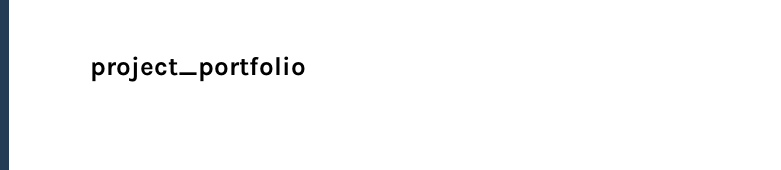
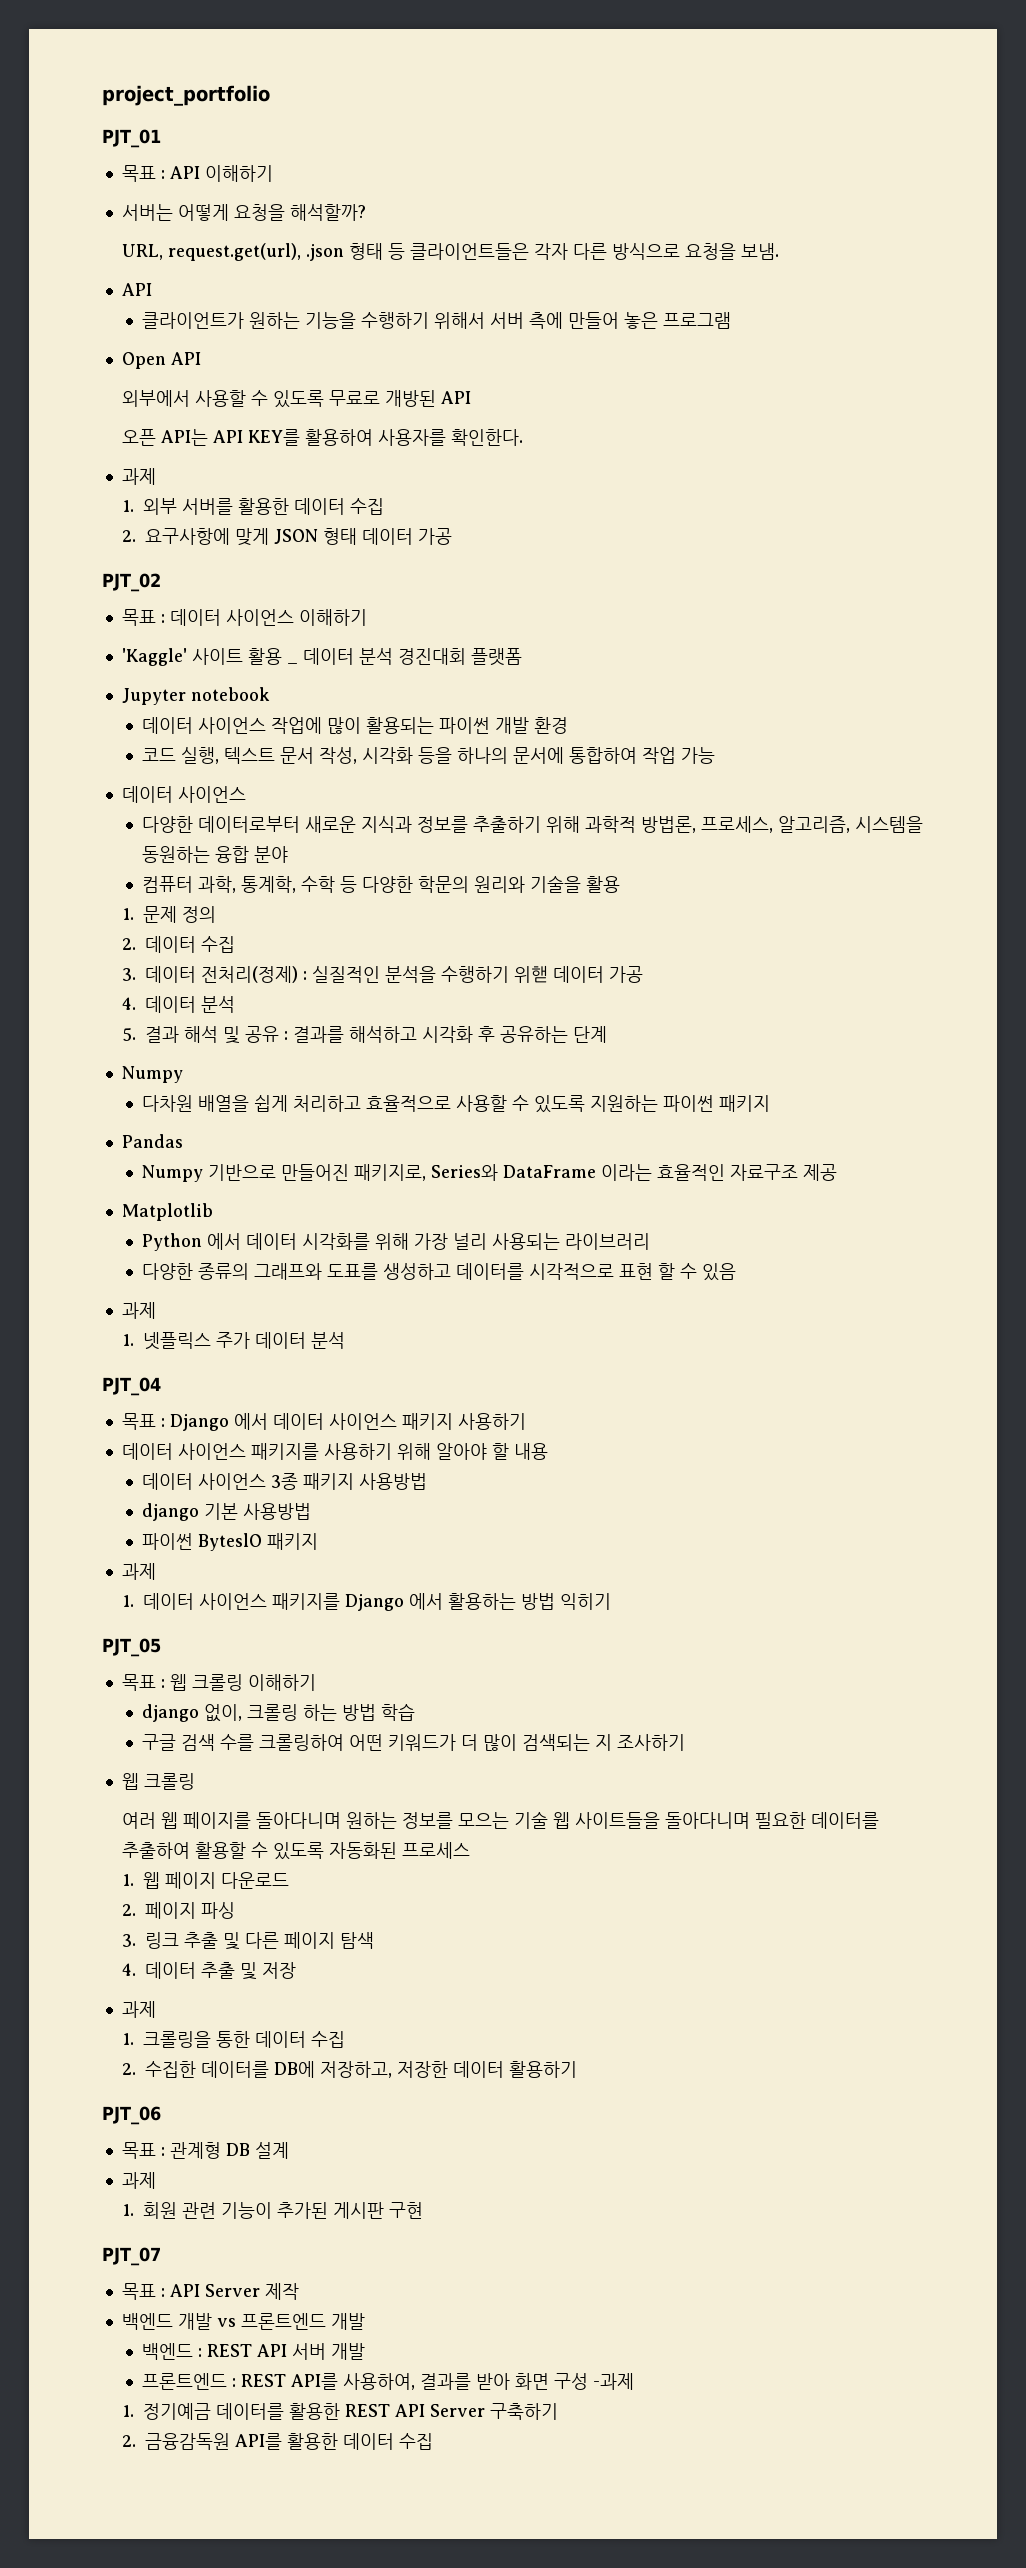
+ PJT_01
+ 목표 : API 이해하기
+ 서버는 어떻게 요청을 해석할까?
+ URL, request.get(url), .json 형태 등 클라이언트들은 각자 다른 방식으로 요청을 보냄.
+ API
+ 클라이언트가 원하는 기능을 수행하기 위해서 서버 측에 만들어 놓은 프로그램
+ Open API
+ 외부에서 사용할 수 있도록 무료로 개방된 API
+ 오픈 API는 API KEY를 활용하여 사용자를 확인한다.
+ 과제
+ 1. 외부 서버를 활용한 데이터 수집
+ 2. 요구사항에 맞게 JSON 형태 데이터 가공
+ PJT_02
+ 목표 : 데이터 사이언스 이해하기
+ 'Kaggle' 사이트 활용 _ 데이터 분석 경진대회 플랫폼
+ Jupyter notebook
+ 데이터 사이언스 작업에 많이 활용되는 파이썬 개발 환경
+ 코드 실행, 텍스트 문서 작성, 시각화 등을 하나의 문서에 통합하여 작업 가능
+ 데이터 사이언스
+ 다양한 데이터로부터 새로운 지식과 정보를 추출하기 위해 과학적 방법론, 프로세스, 알고리즘, 시스템을 동원하는 융합 분야
+ 컴퓨터 과학, 통계학, 수학 등 다양한 학문의 원리와 기술을 활용
+ 1. 문제 정의
+ 2. 데이터 수집
+ 3. 데이터 전처리(정제) : 실질적인 분석을 수행하기 위핻 데이터 가공
+ 4. 데이터 분석
+ 5. 결과 해석 및 공유 : 결과를 해석하고 시각화 후 공유하는 단계
+ Numpy
+ 다차원 배열을 쉽게 처리하고 효율적으로 사용할 수 있도록 지원하는 파이썬 패키지
+ Pandas
+ Numpy 기반으로 만들어진 패키지로, Series와 DataFrame 이라는 효율적인 자료구조 제공
+ Matplotlib
+ Python 에서 데이터 시각화를 위해 가장 널리 사용되는 라이브러리
+ 다양한 종류의 그래프와 도표를 생성하고 데이터를 시각적으로 표현 할 수 있음
+ 과제
+ 1. 넷플릭스 주가 데이터 분석
+ PJT_04
+ 목표 : Django 에서 데이터 사이언스 패키지 사용하기
+ 데이터 사이언스 패키지를 사용하기 위해 알아야 할 내용
+ 데이터 사이언스 3종 패키지 사용방법
+ django 기본 사용방법
+ 파이썬 ByteslO 패키지
+ 과제
+ 1. 데이터 사이언스 패키지를 Django 에서 활용하는 방법 익히기
+ PJT_05
+ 목표 : 웹 크롤링 이해하기
+ django 없이, 크롤링 하는 방법 학습
+ 구글 검색 수를 크롤링하여 어떤 키워드가 더 많이 검색되는 지 조사하기
+ 웹 크롤링
+ 여러 웹 페이지를 돌아다니며 원하는 정보를 모으는 기술 웹 사이트들을 돌아다니며 필요한 데이터를 추출하여 활용할 수 있도록 자동화된 프로세스
+ 1. 웹 페이지 다운로드
+ 2. 페이지 파싱
+ 3. 링크 추출 및 다른 페이지 탐색
+ 4. 데이터 추출 및 저장
+ 과제
+ 1. 크롤링을 통한 데이터 수집
+ 2. 수집한 데이터를 DB에 저장하고, 저장한 데이터 활용하기
+ PJT_06
+ 목표 : 관계형 DB 설계
+ 과제
+ 1. 회원 관련 기능이 추가된 게시판 구현
+ PJT_07
+ 목표 : API Server 제작
+ 백엔드 개발 vs 프론트엔드 개발
+ 백엔드 : REST API 서버 개발
+ 프론트엔드 : REST API를 사용하여, 결과를 받아 화면 구성 -과제
+ 1. 정기예금 데이터를 활용한 REST API Server 구축하기
+ 2. 금융감독원 API를 활용한 데이터 수집

